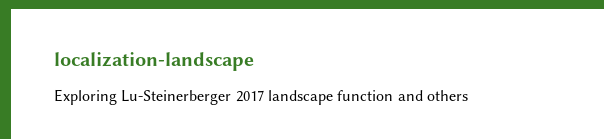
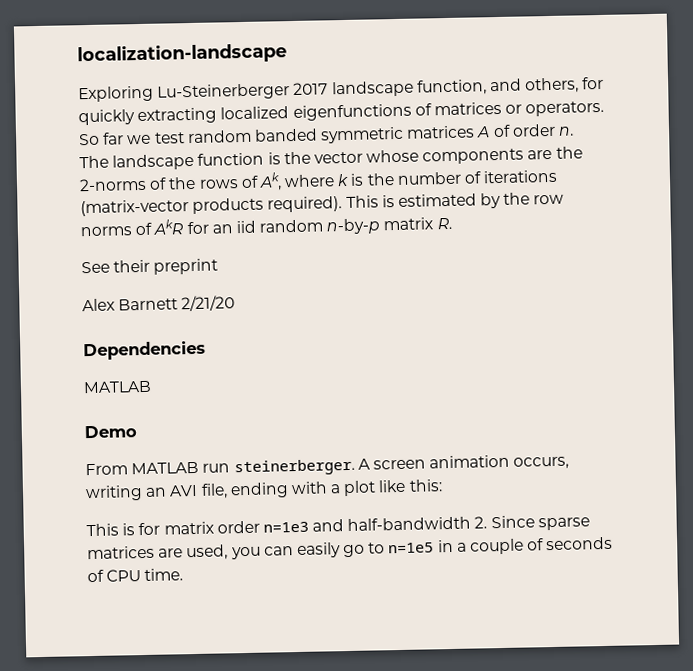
- Exploring Lu-Steinerberger 2017 landscape function and others
+ Exploring Lu-Steinerberger 2017 landscape function, and others, for quickly extracting localized eigenfunctions of matrices or operators. So far we test random banded symmetric matrices A of order n. The landscape function is the vector whose components are the 2-norms of the rows of Ak, where k is the number of iterations (matrix-vector products required). This is estimated by the row norms of AkR for an iid random n-by-p matrix R.
+ See their preprint
+ Alex Barnett 2/21/20
+ Dependencies
+ MATLAB
+ Demo
+ From MATLAB run steinerberger. A screen animation occurs, writing an AVI file, ending with a plot like this:
+ This is for matrix order n=1e3 and half-bandwidth 2. Since sparse matrices are used, you can easily go to n=1e5 in a couple of seconds of CPU time.

